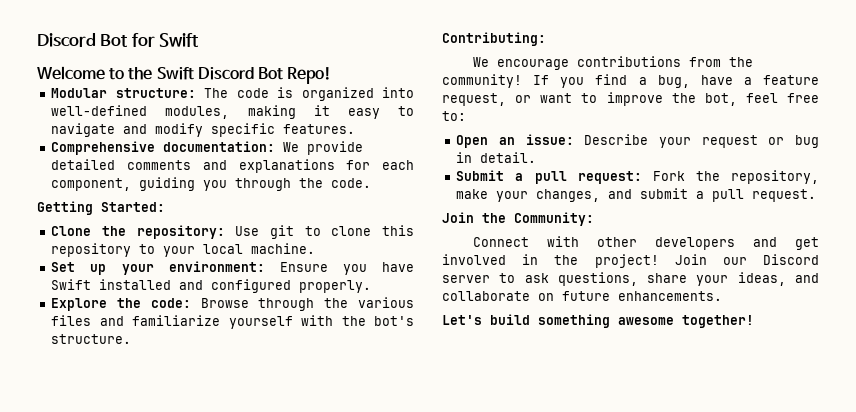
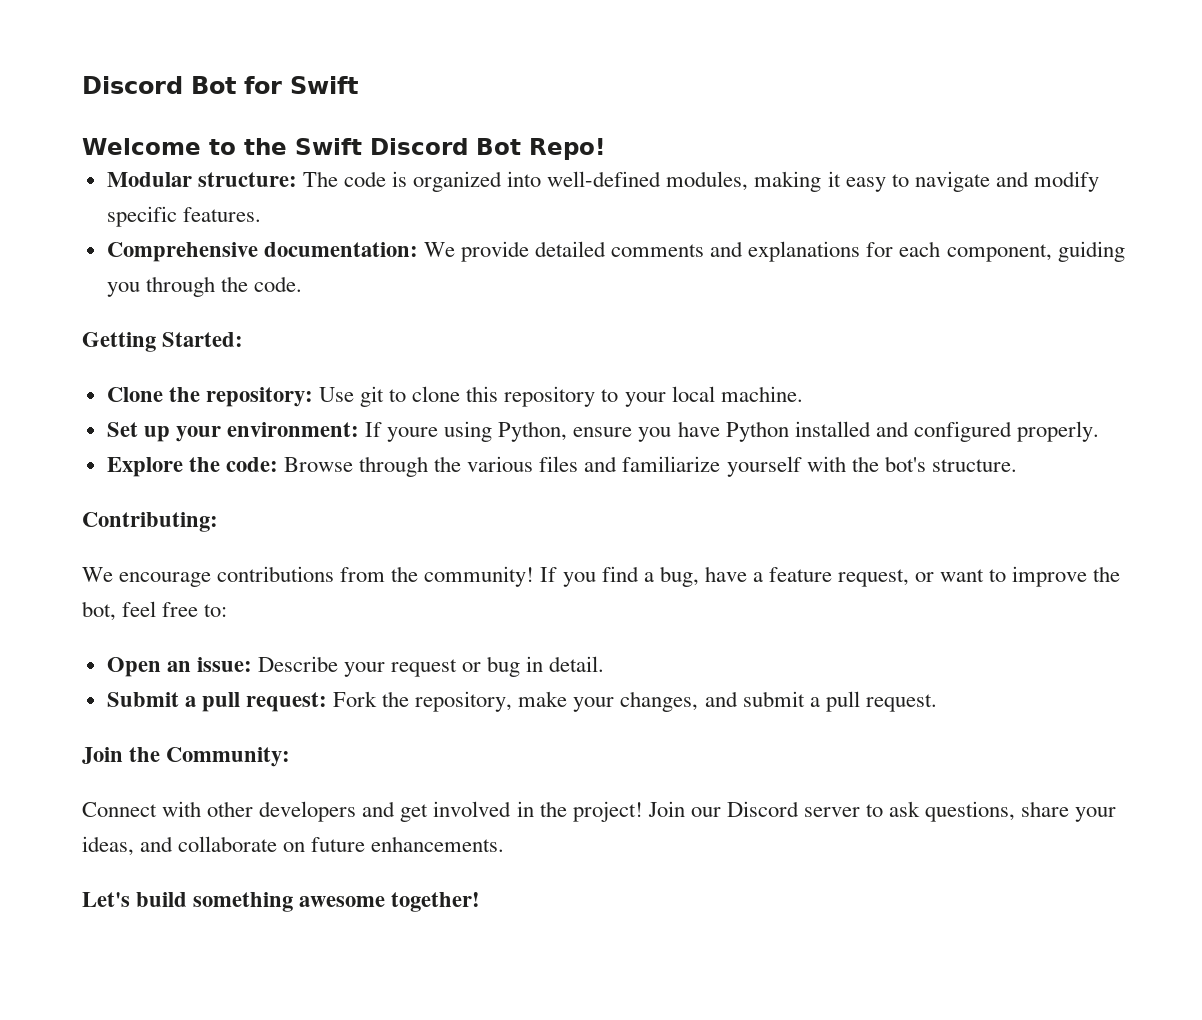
- Set up your environment: Ensure you have Swift installed and configured properly.
+ Set up your environment: If youre using Python, ensure you have Python installed and configured properly.

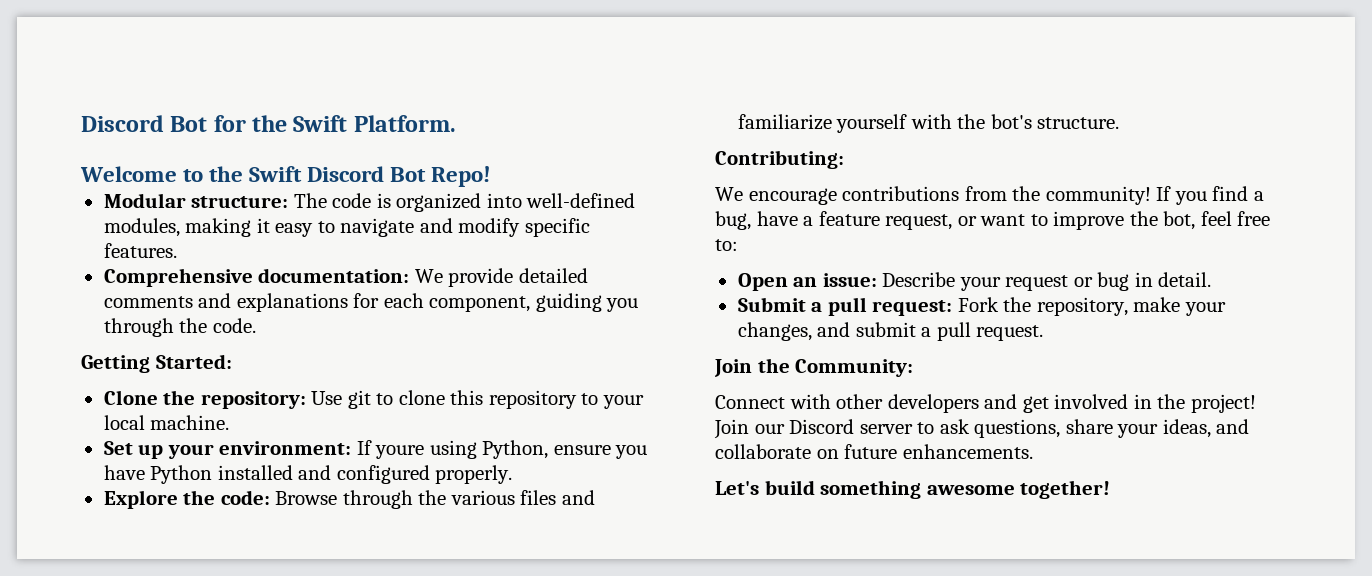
- Discord Bot for Swift
+ Discord Bot for the Swift Platform.

